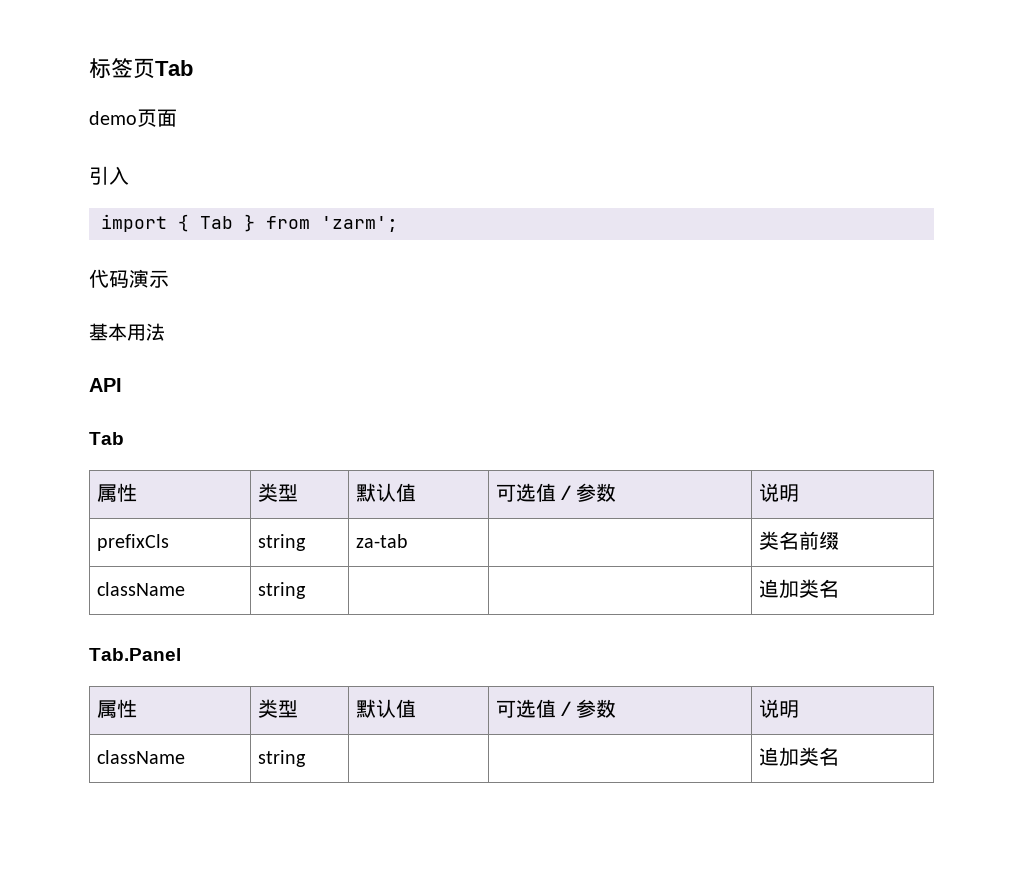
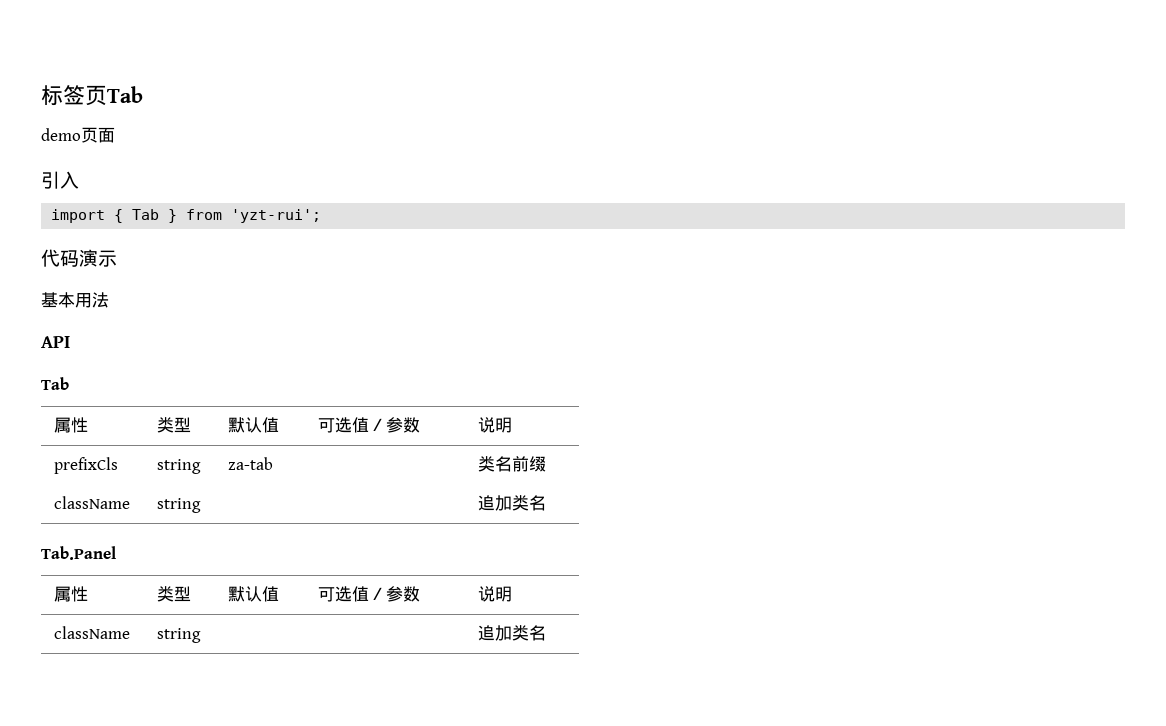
- import { Tab } from 'zarm';
+ import { Tab } from 'yzt-rui';

